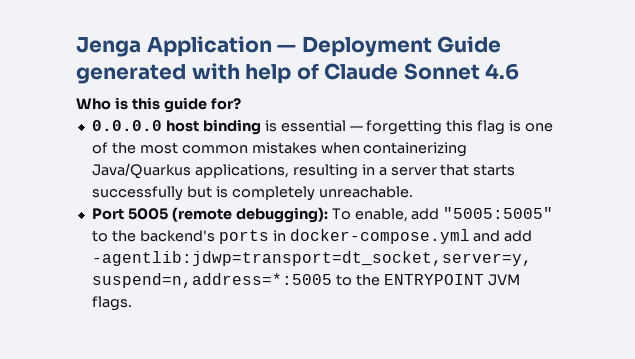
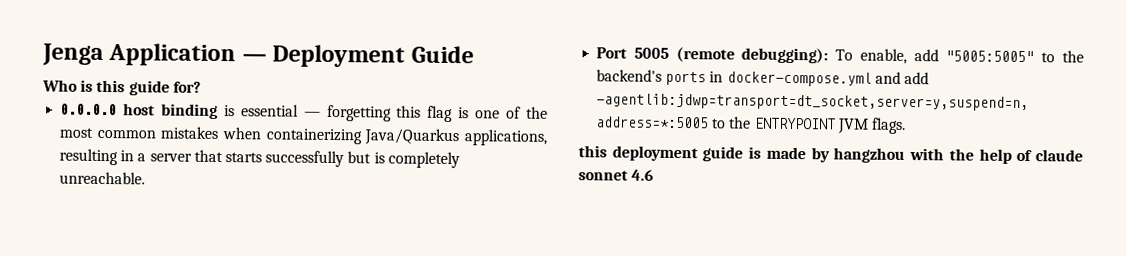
- Jenga Application — Deployment Guide generated with help of Claude Sonnet 4.6
+ Jenga Application — Deployment Guide
+ this deployment guide is made by hangzhou with the help of claude sonnet 4.6

